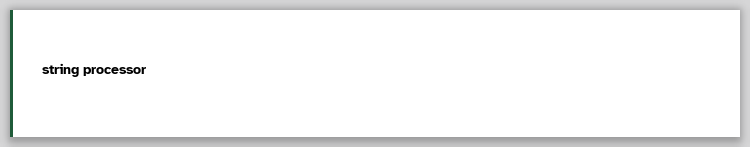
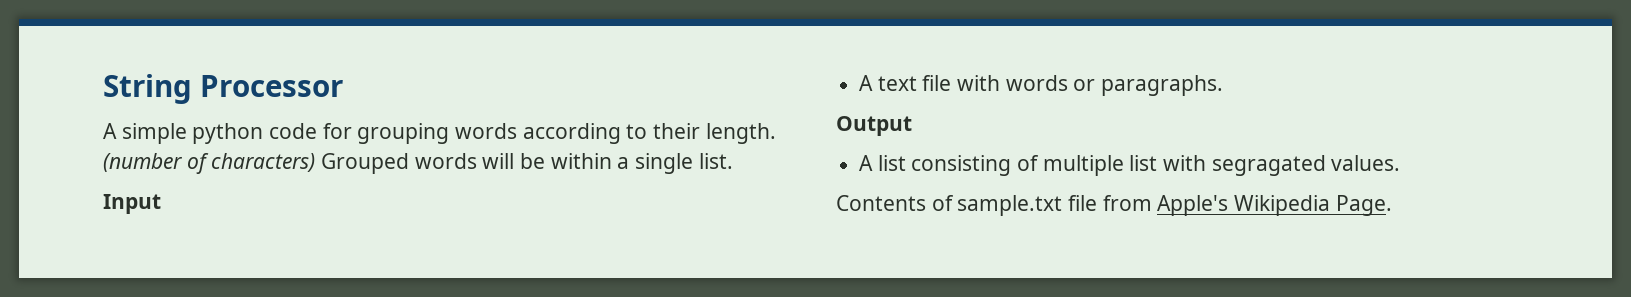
- string processor
+ String Processor
+ A simple python code for grouping words according to their length. (number of characters) Grouped words will be within a single list.
+ Input
+ A text file with words or paragraphs.
+ Output
+ A list consisting of multiple list with segragated values.
+ Contents of sample.txt file from Apple's Wikipedia Page.

